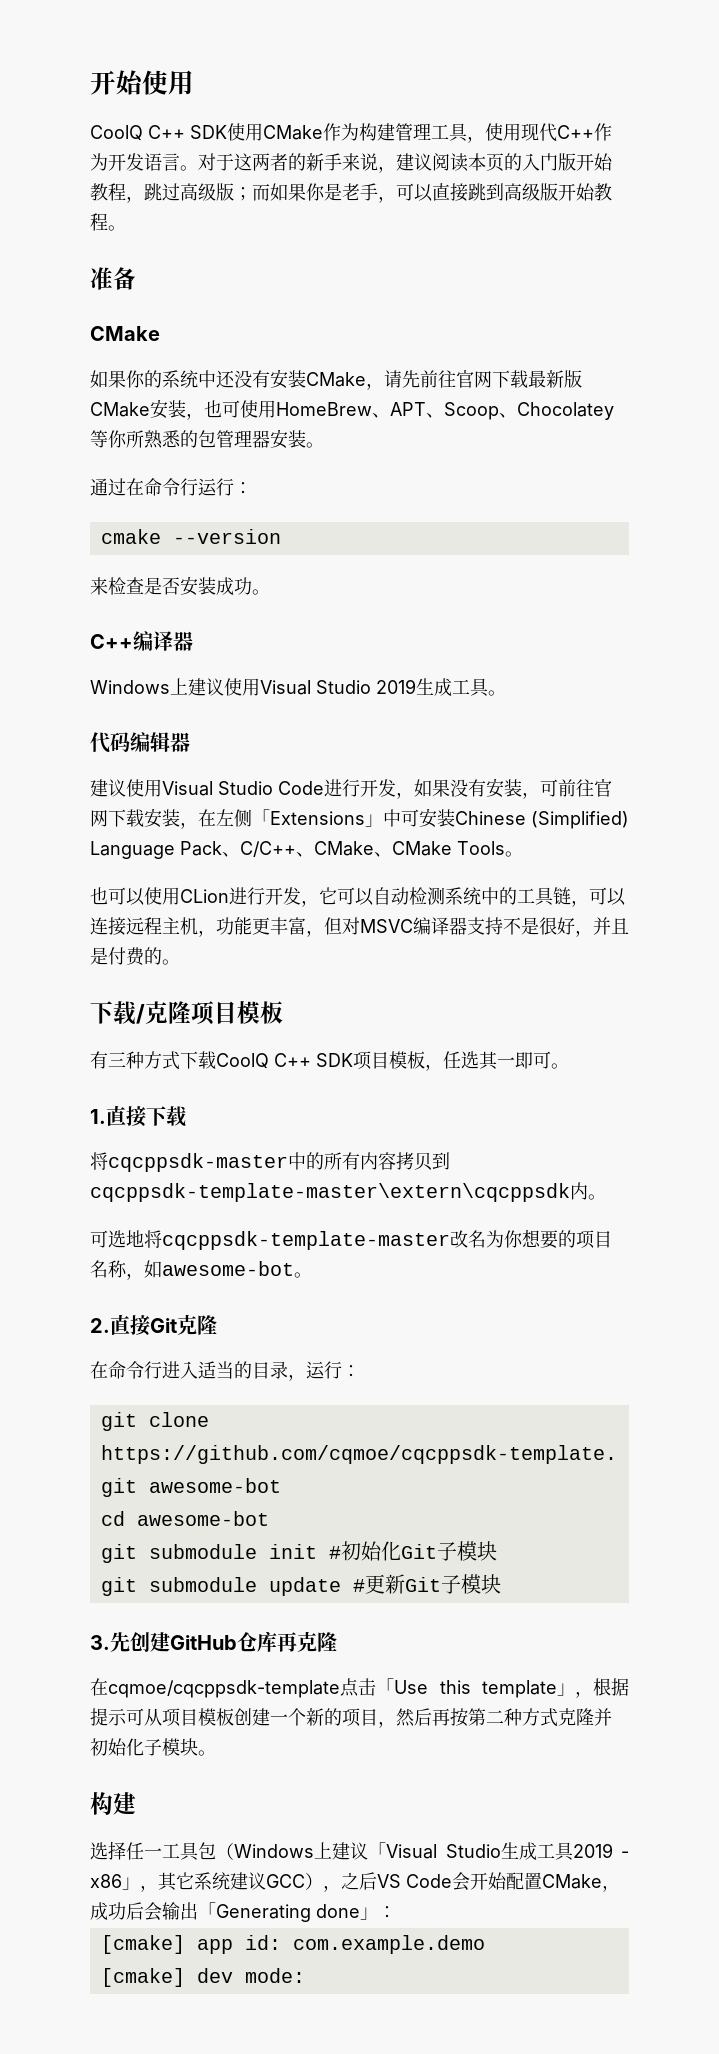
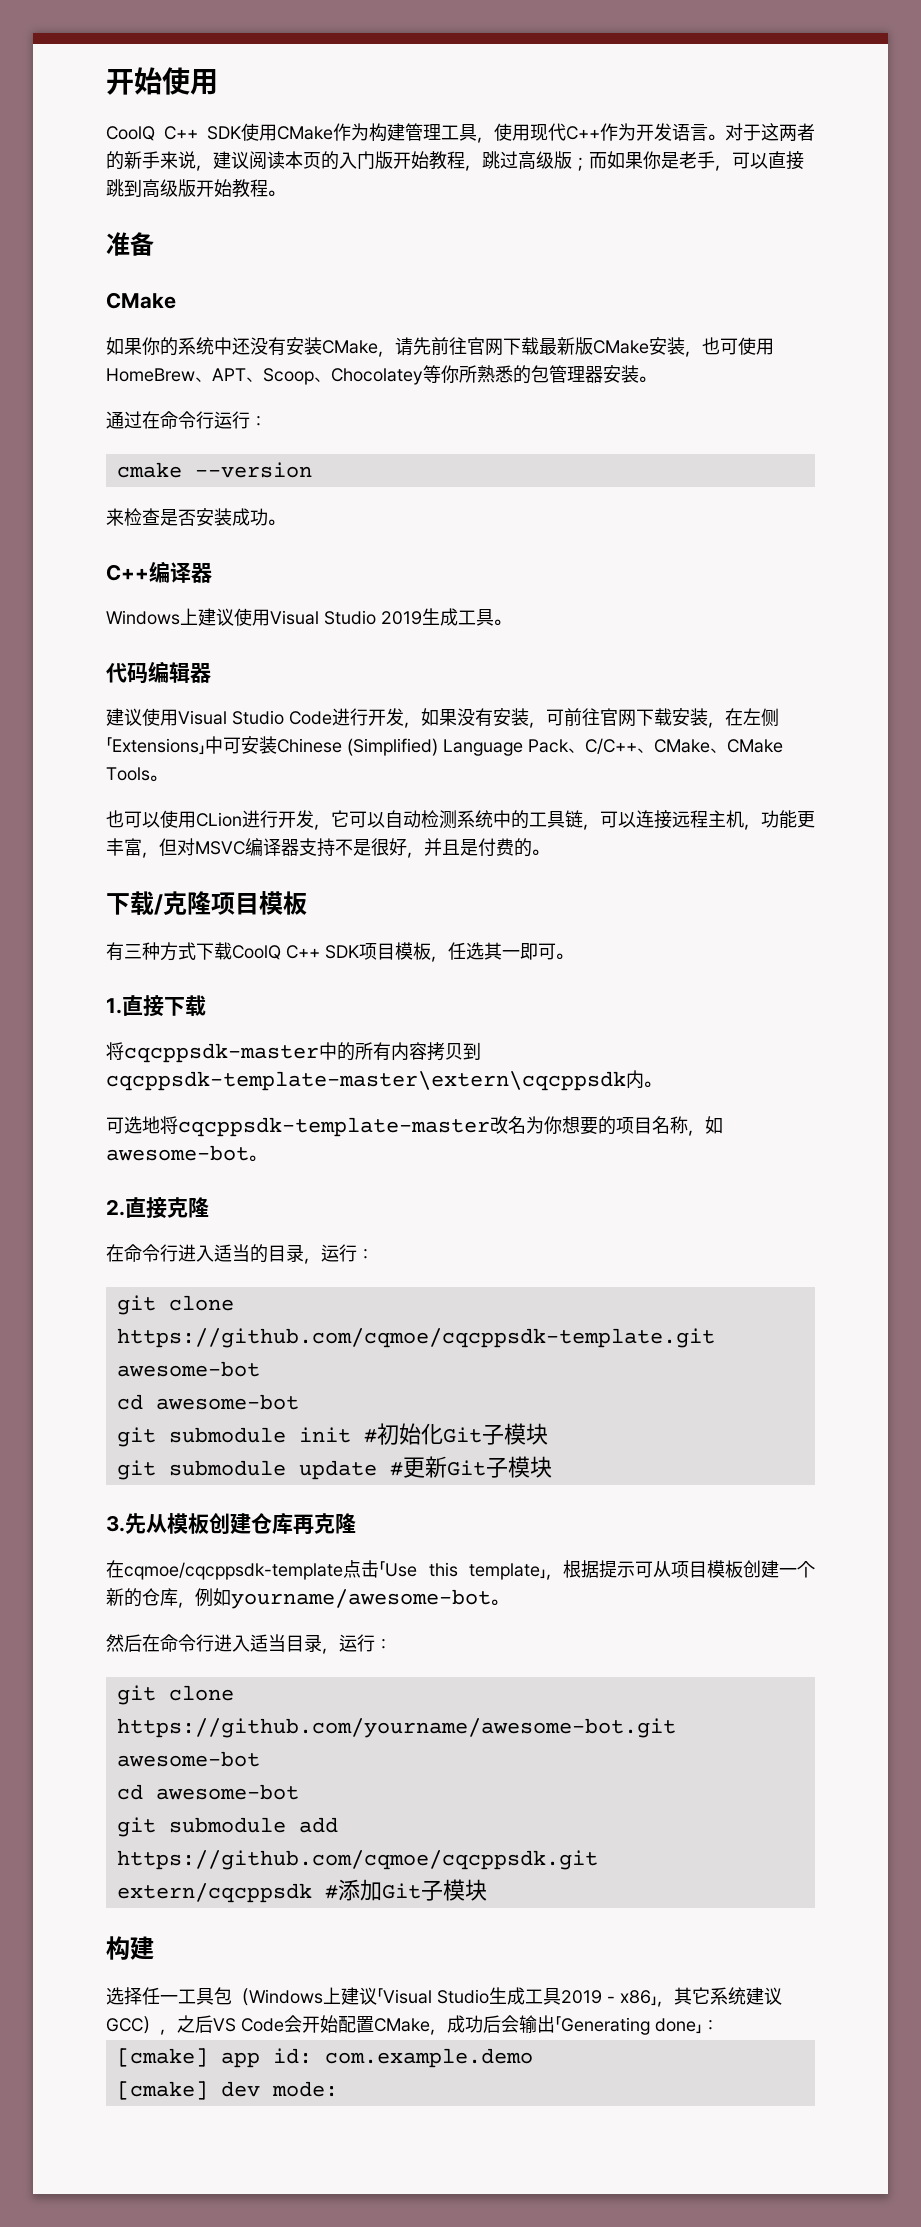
- 2.直接Git克隆
+ 2.直接克隆
- 3.先创建GitHub仓库再克隆
+ 3.先从模板创建仓库再克隆
- 在cqmoe/cqcppsdk-template点击「Use this template」，根据提示可从项目模板创建一个新的项目，然后再按第二种方式克隆并初始化子模块。
+ 在cqmoe/cqcppsdk-template点击「Use this template」，根据提示可从项目模板创建一个新的仓库，例如yourname/awesome-bot。
+ 然后在命令行进入适当目录，运行：
+ git clone https://github.com/yourname/awesome-bot.git awesome-bot
+ cd awesome-bot
+ git submodule add https://github.com/cqmoe/cqcppsdk.git extern/cqcppsdk #添加Git子模块

